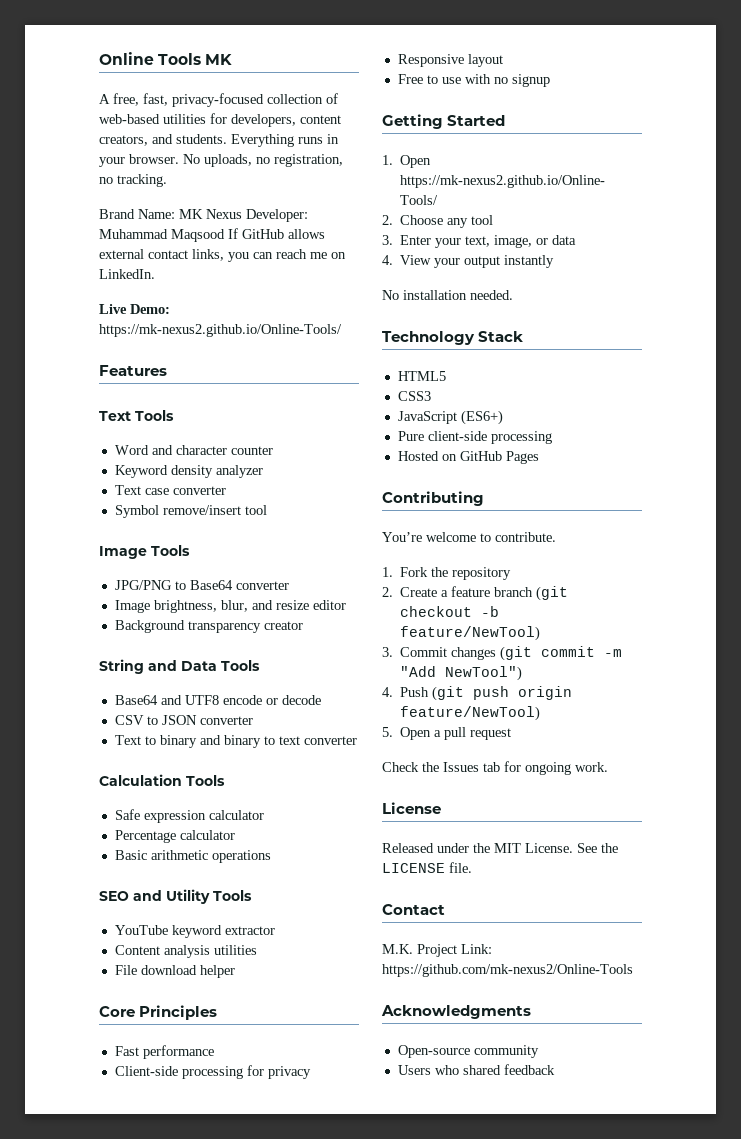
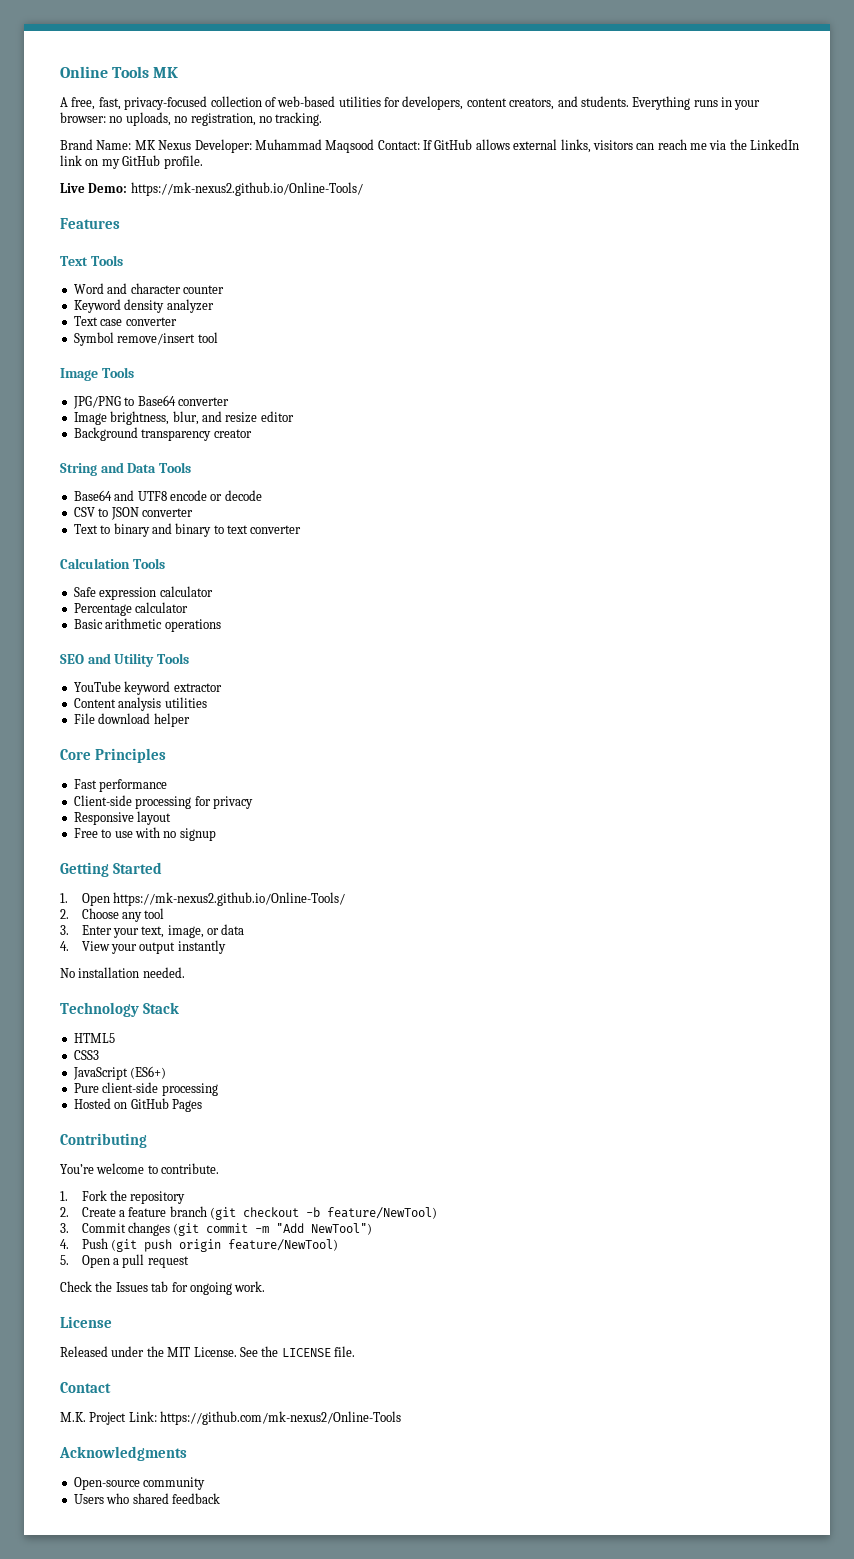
- Everything runs in your browser. No uploads, no registration, no tracking.
+ Everything runs in your browser: no uploads, no registration, no tracking.
- Brand Name: MK Nexus Developer: Muhammad Maqsood If GitHub allows external contact links, you can reach me on LinkedIn.
+ Brand Name: MK Nexus Developer: Muhammad Maqsood Contact: If GitHub allows external links, visitors can reach me via the LinkedIn link on my GitHub profile.

